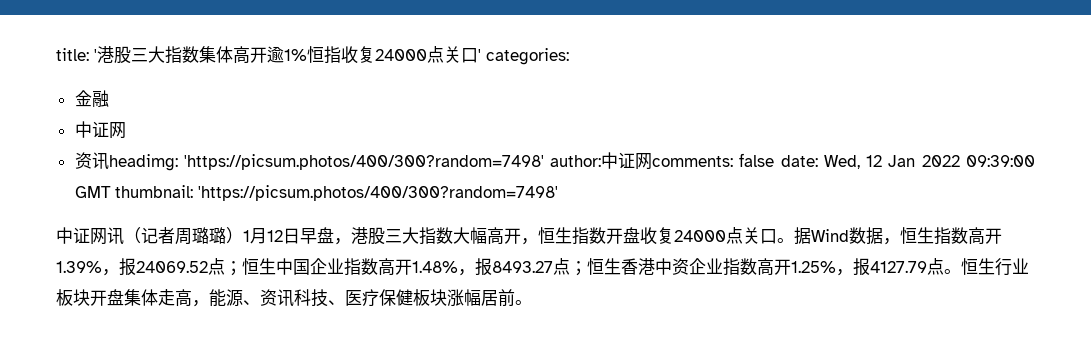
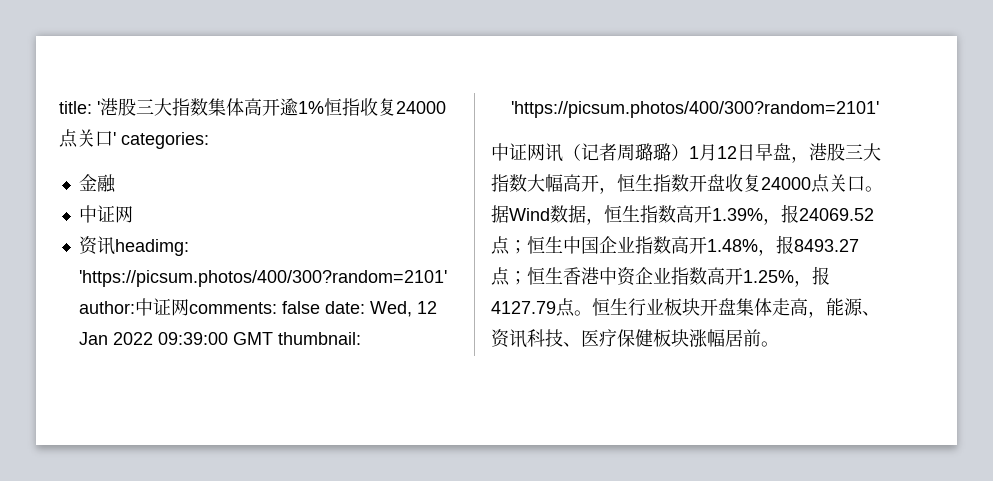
- 资讯headimg: 'https://picsum.photos/400/300?random=7498' author:中证网comments: false date: Wed, 12 Jan 2022 09:39:00 GMT thumbnail: 'https://picsum.photos/400/300?random=7498'
+ 资讯headimg: 'https://picsum.photos/400/300?random=2101' author:中证网comments: false date: Wed, 12 Jan 2022 09:39:00 GMT thumbnail: 'https://picsum.photos/400/300?random=2101'

